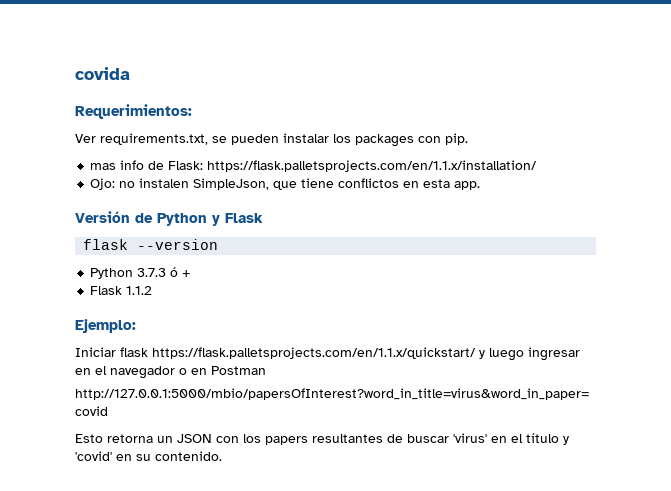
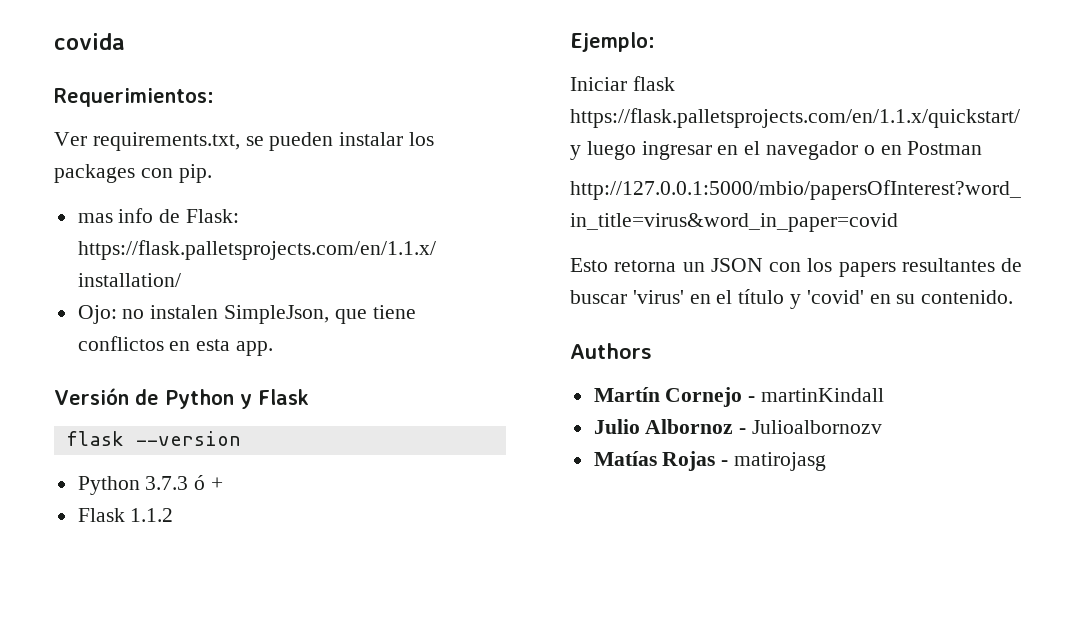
+ Authors
+ Martín Cornejo - martinKindall
+ Julio Albornoz - Julioalbornozv
+ Matías Rojas - matirojasg

